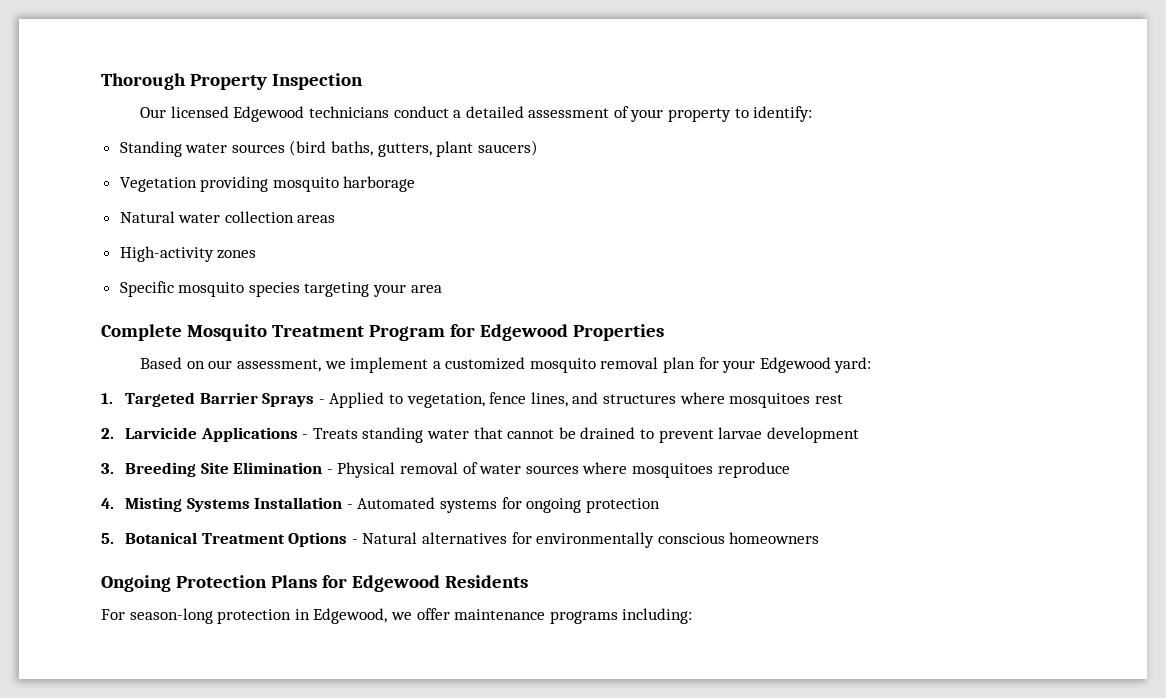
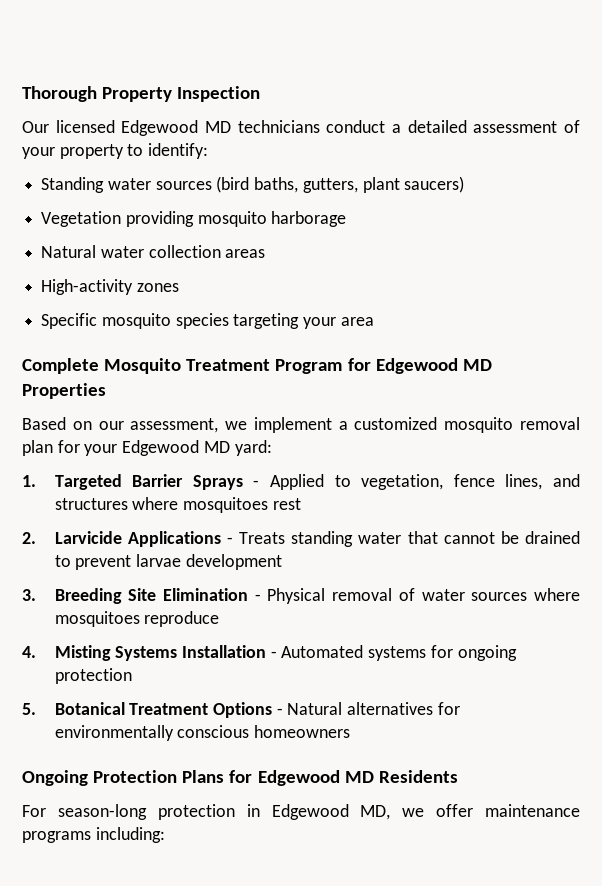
- Our licensed Edgewood technicians conduct a detailed assessment of your property to identify:
+ Our licensed Edgewood MD technicians conduct a detailed assessment of your property to identify:
- Complete Mosquito Treatment Program for Edgewood Properties
+ Complete Mosquito Treatment Program for Edgewood MD Properties
- Based on our assessment, we implement a customized mosquito removal plan for your Edgewood yard:
+ Based on our assessment, we implement a customized mosquito removal plan for your Edgewood MD yard:
- Ongoing Protection Plans for Edgewood Residents
+ Ongoing Protection Plans for Edgewood MD Residents
- For season-long protection in Edgewood, we offer maintenance programs including:
+ For season-long protection in Edgewood MD, we offer maintenance programs including:

